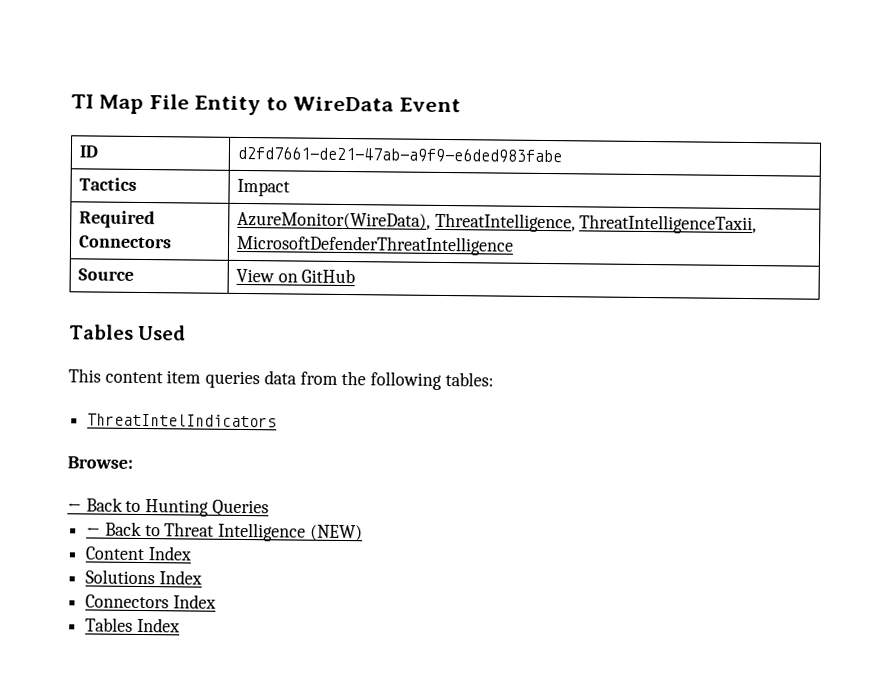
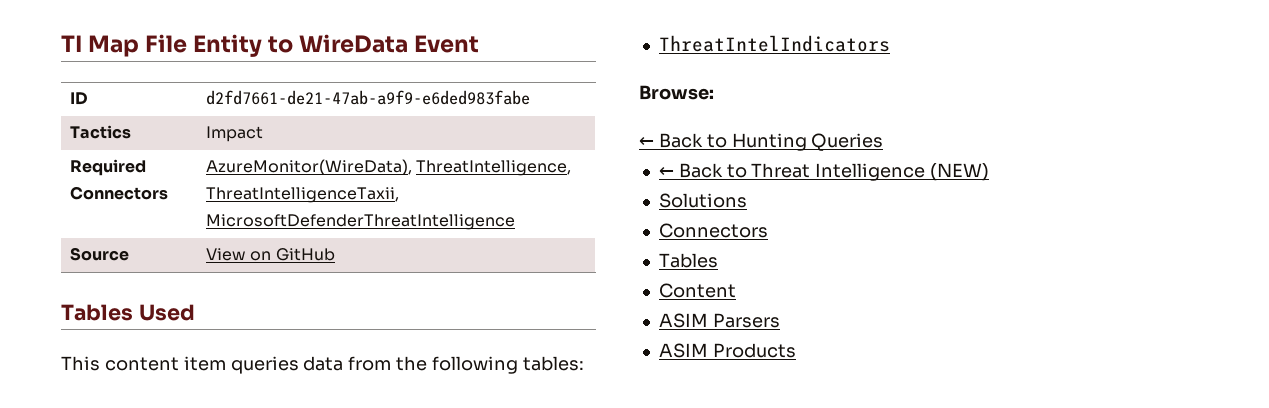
- Content Index
- Solutions Index
- Connectors Index
- Tables Index
+ Solutions
+ Connectors
+ Tables
+ Content
+ ASIM Parsers
+ ASIM Products

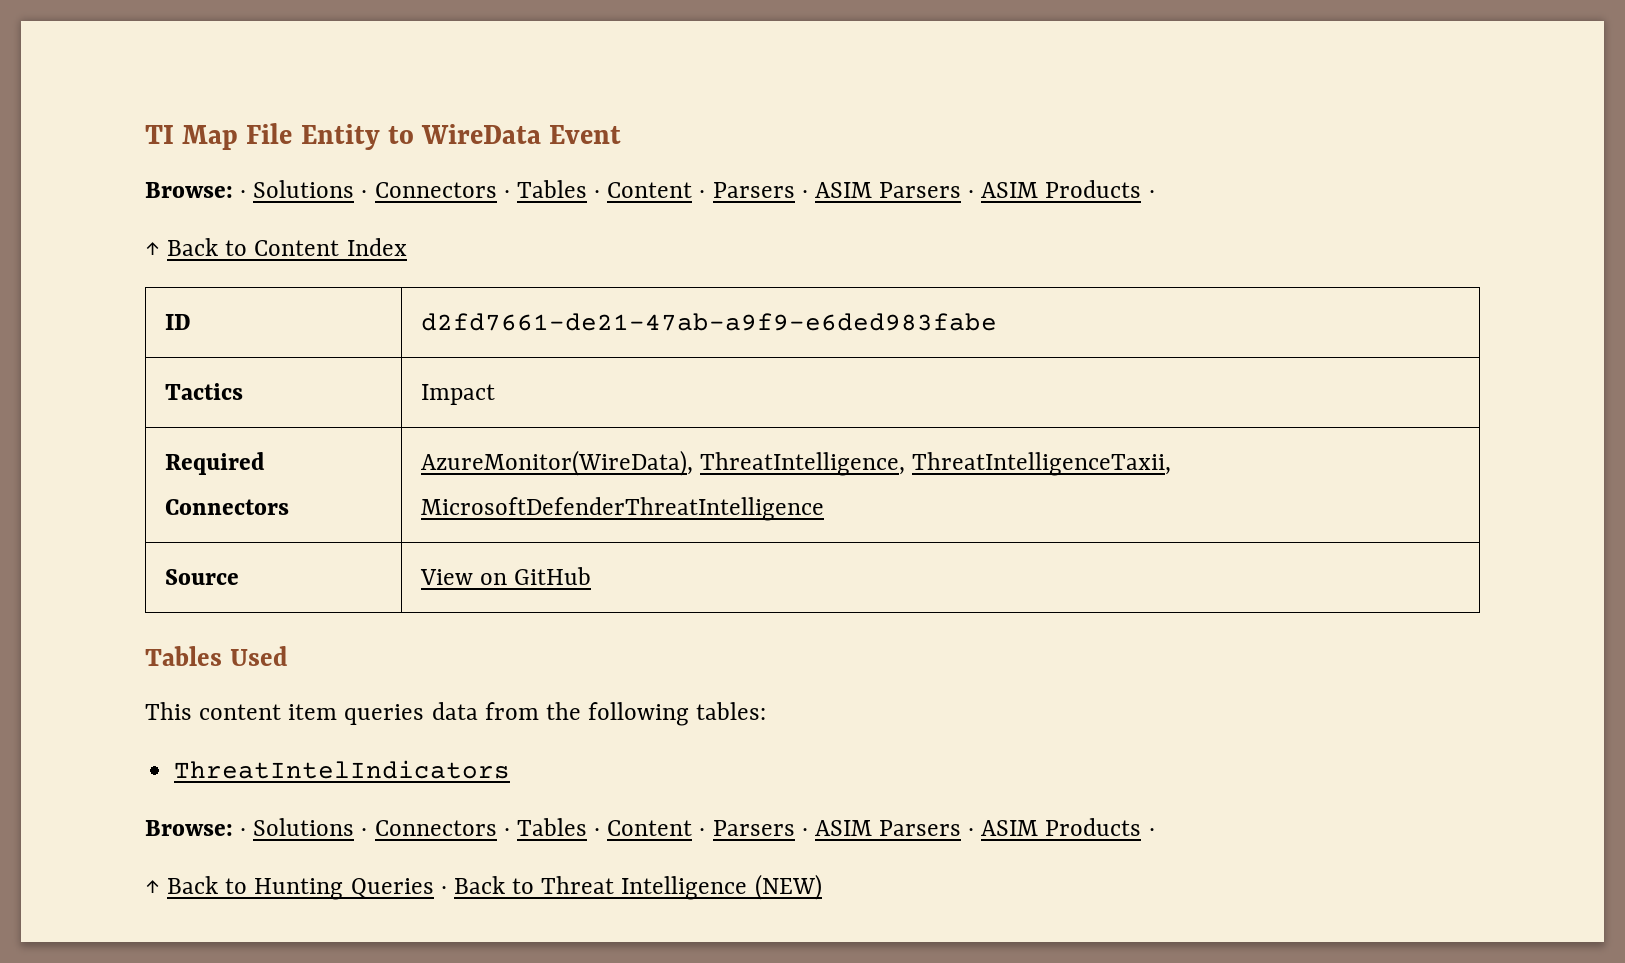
  TI Map File Entity to WireData Event
+ Browse: · Solutions · Connectors · Tables · Content · Parsers · ASIM Parsers · ASIM Products ·
+ ↑ Back to Content Index
  ThreatIntelIndicators
- Browse:
- ← Back to Hunting Queries
- ← Back to Threat Intelligence (NEW)
+ Browse: · Solutions · Connectors · Tables · Content · Parsers · ASIM Parsers · ASIM Products ·
+ ↑ Back to Hunting Queries · Back to Threat Intelligence (NEW)
- Solutions
- Connectors
- Tables
- Content
- ASIM Parsers
- ASIM Products

